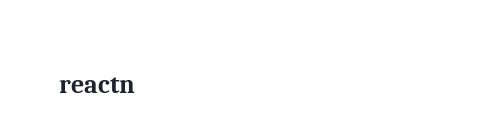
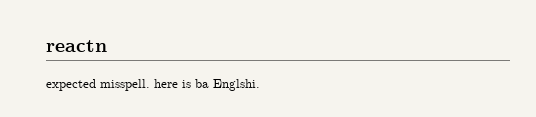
+ expected misspell. here is ba Englshi.

